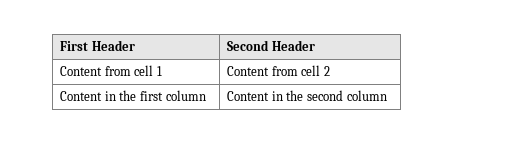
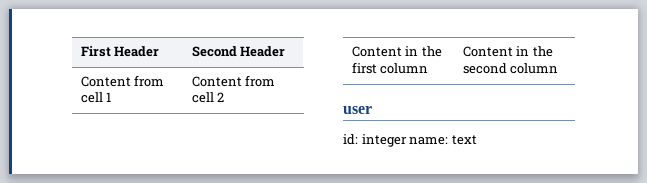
+ user
+ id: integer name: text

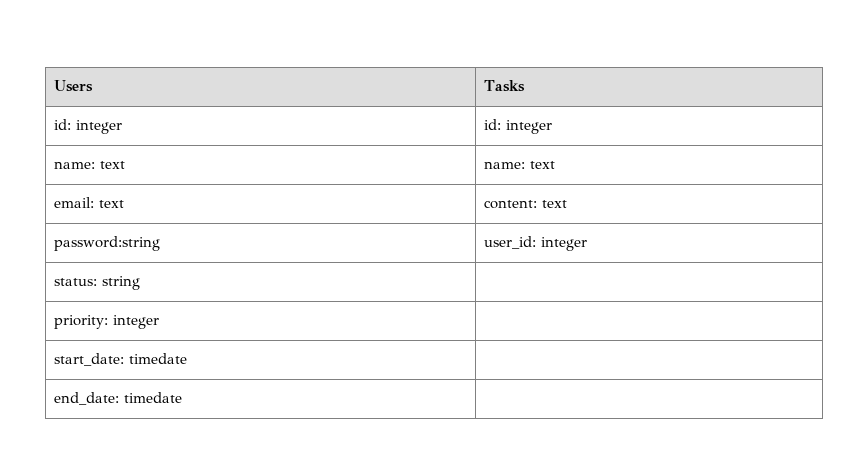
- First Header | Second Header
- Content from cell 1 | Content from cell 2
- Content in the first column | Content in the second column
- user
- id: integer name: text
+ Users | Tasks
+ id: integer | id: integer
+ name: text | name: text
+ email: text | content: text
+ password:string | user_id: integer
+ status: string |
+ priority: integer |
+ start_date: timedate |
+ end_date: timedate |

